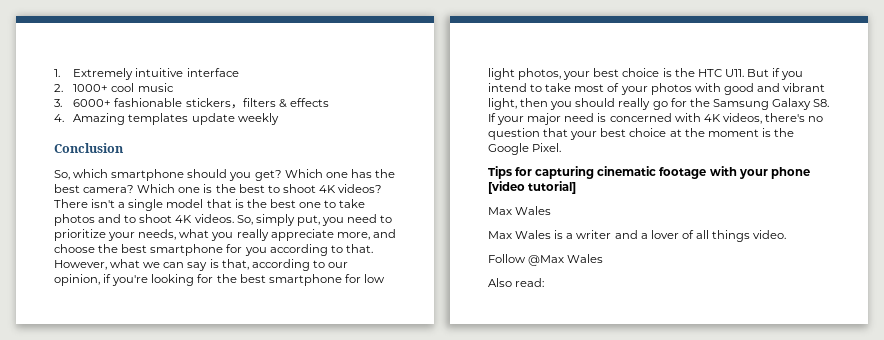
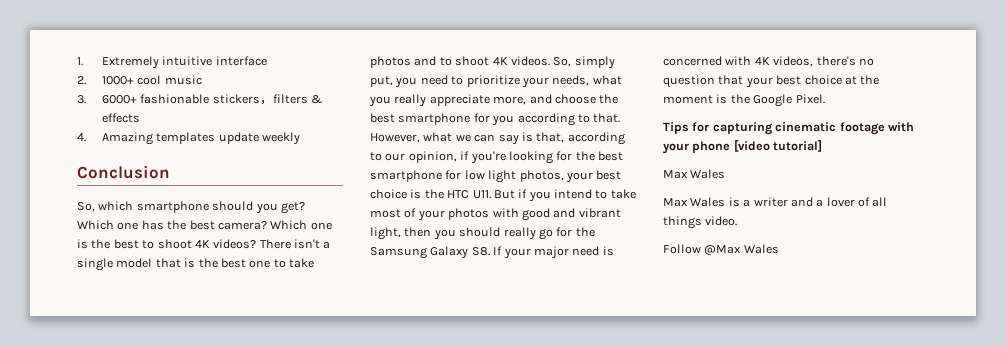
- Also read:

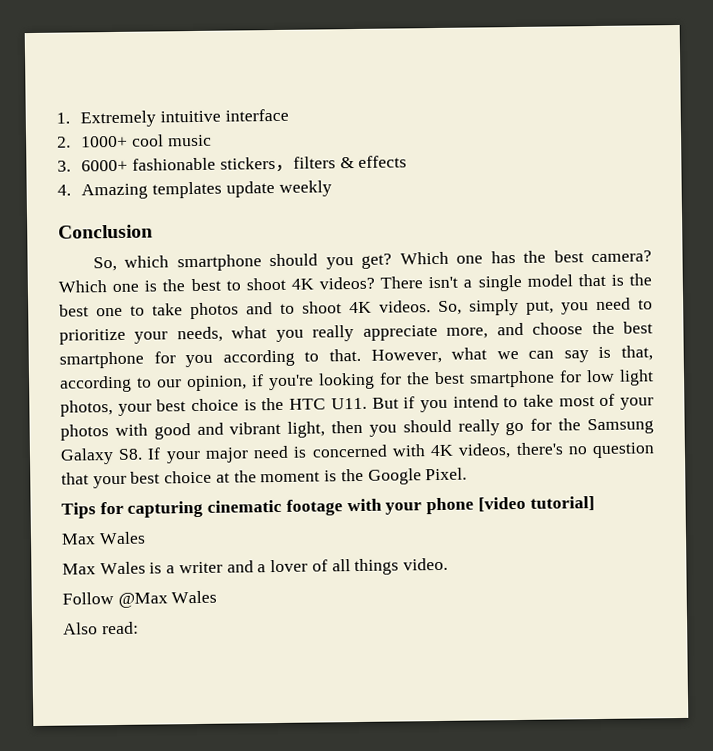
+ Also read:

